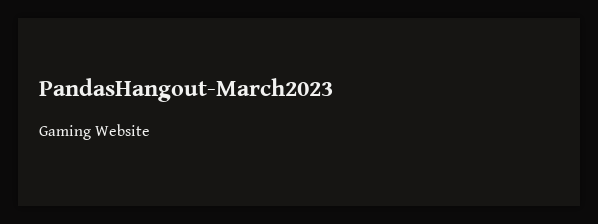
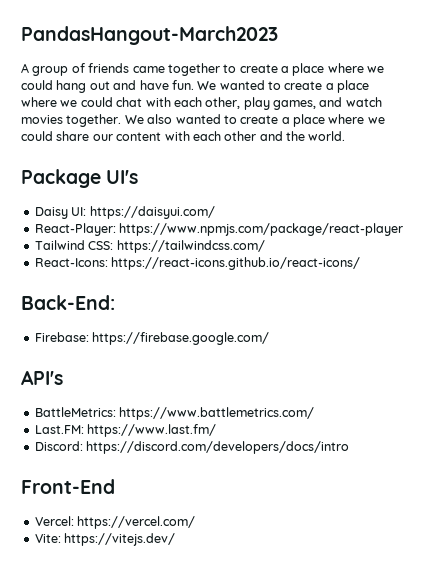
- Gaming Website
+ A group of friends came together to create a place where we could hang out and have fun. We wanted to create a place where we could chat with each other, play games, and watch movies together. We also wanted to create a place where we could share our content with each other and the world.
+ Package UI's
+ Daisy UI: https://daisyui.com/
+ React-Player: https://www.npmjs.com/package/react-player
+ Tailwind CSS: https://tailwindcss.com/
+ React-Icons: https://react-icons.github.io/react-icons/
+ Back-End:
+ Firebase: https://firebase.google.com/
+ API's
+ BattleMetrics: https://www.battlemetrics.com/
+ Last.FM: https://www.last.fm/
+ Discord: https://discord.com/developers/docs/intro
+ Front-End
+ Vercel: https://vercel.com/
+ Vite: https://vitejs.dev/

